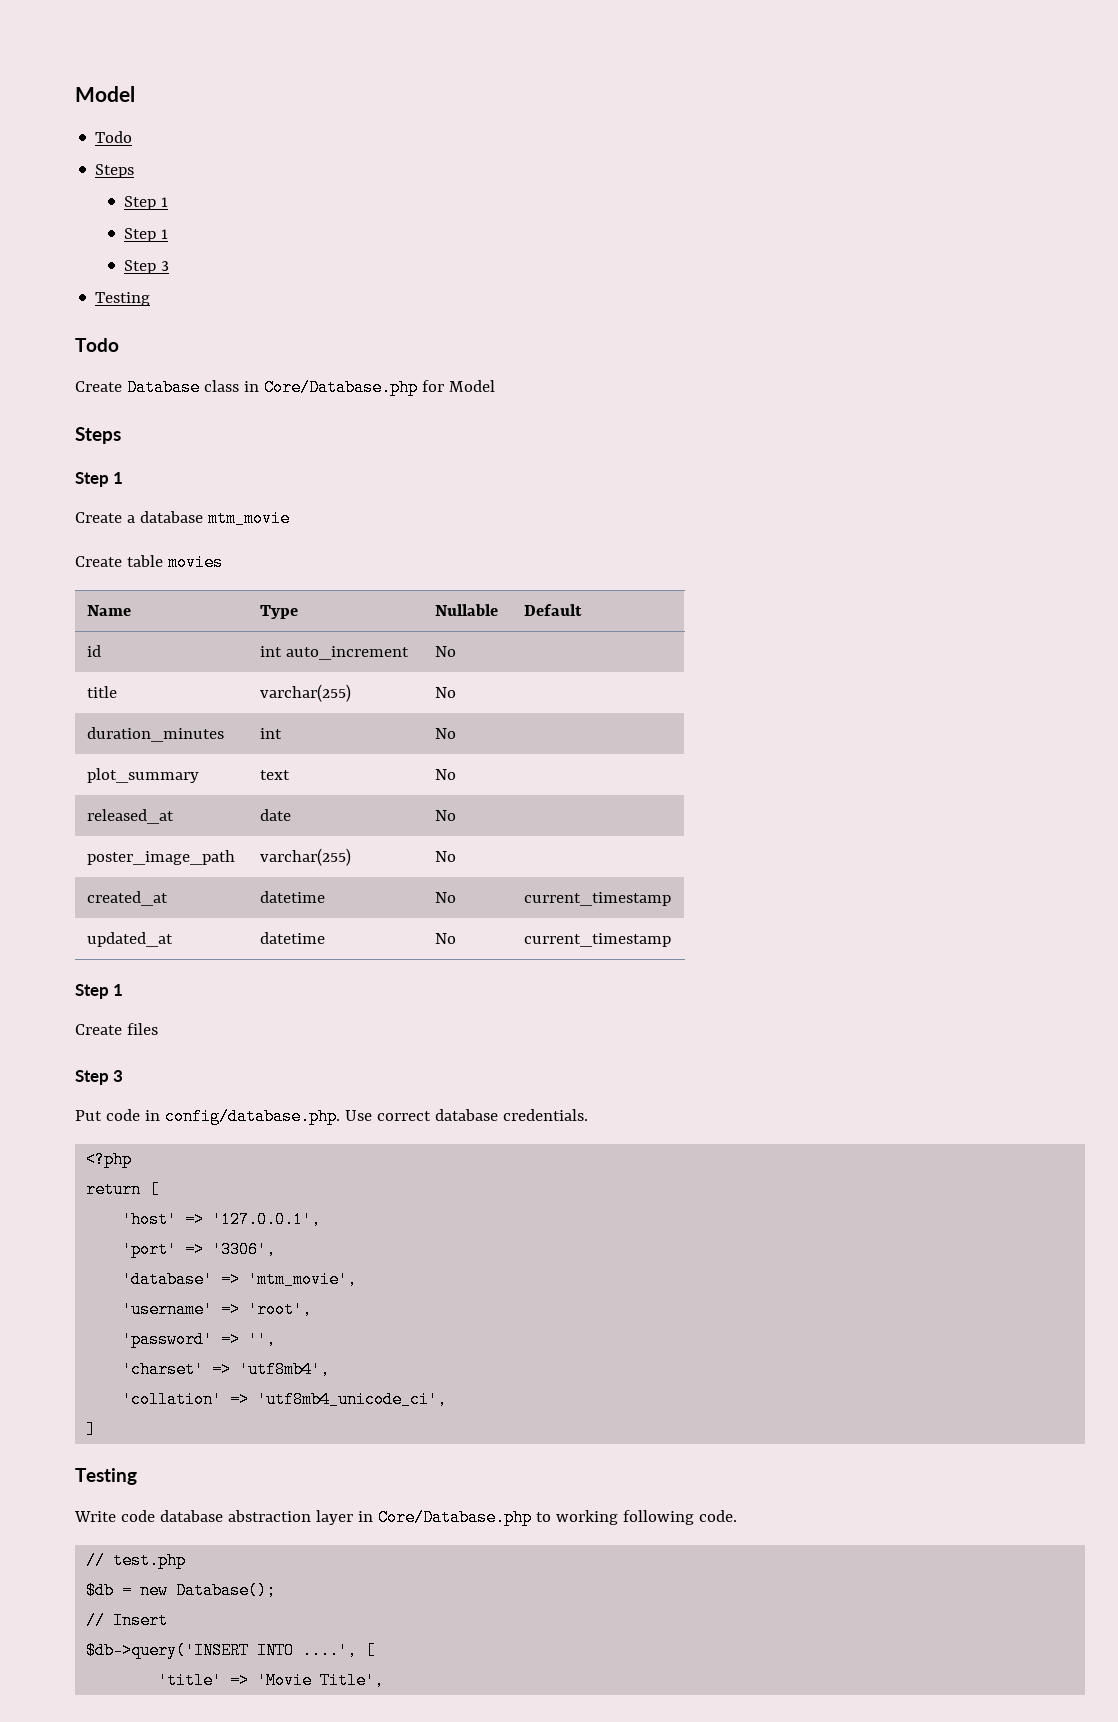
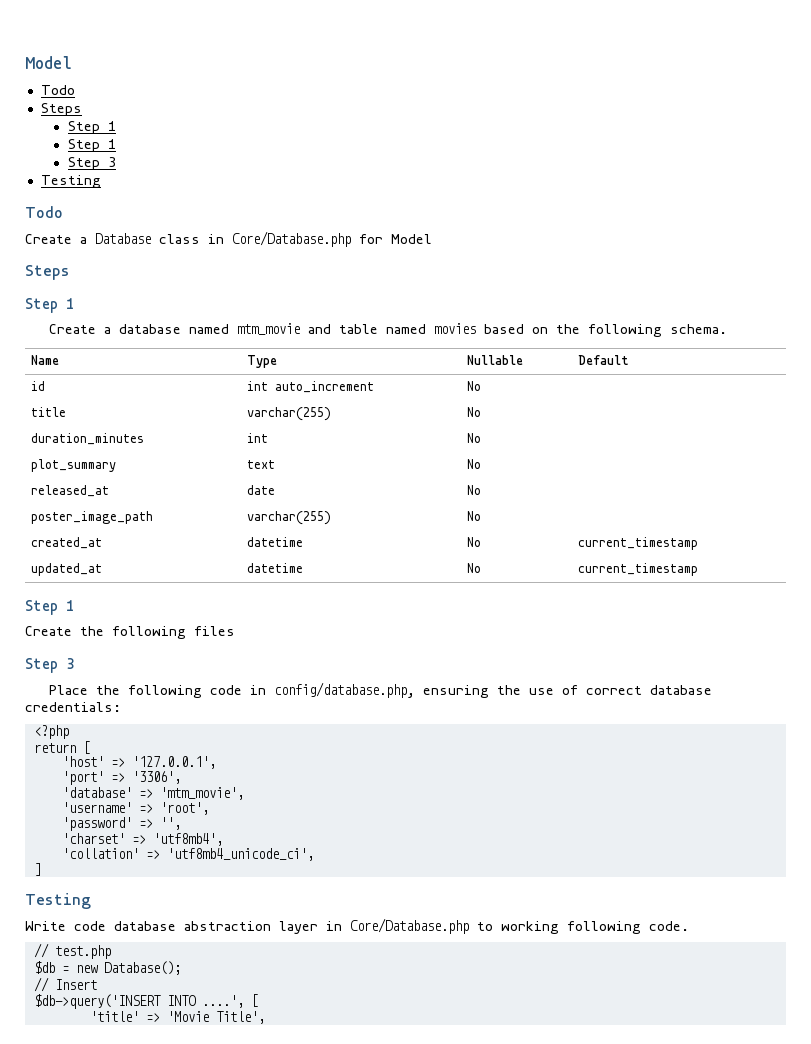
- Create Database class in Core/Database.php for Model
+ Create a Database class in Core/Database.php for Model
- Create a database mtm_movie
- Create table movies
+ Create a database named mtm_movie and table named movies based on the following schema.
- Create files
+ Create the following files
- Put code in config/database.php. Use correct database credentials.
+ Place the following code in config/database.php, ensuring the use of correct database credentials:

